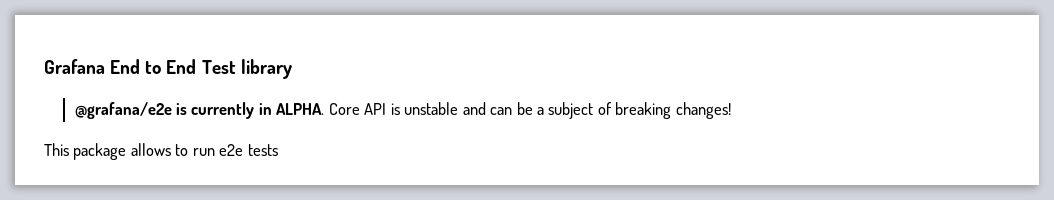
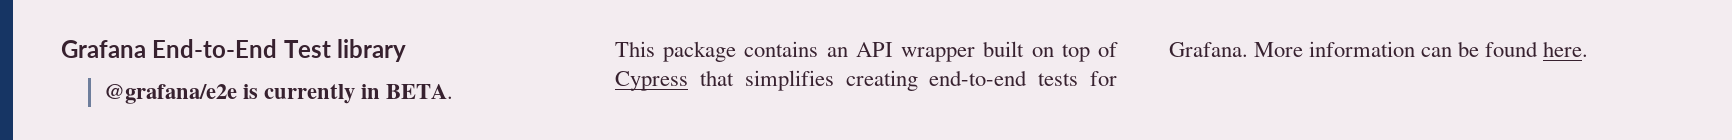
- Grafana End to End Test library
+ Grafana End-to-End Test library
- @grafana/e2e is currently in ALPHA. Core API is unstable and can be a subject of breaking changes!
- This package allows to run e2e tests
+ @grafana/e2e is currently in BETA.
+ This package contains an API wrapper built on top of Cypress that simplifies creating end-to-end tests for Grafana. More information can be found here.

